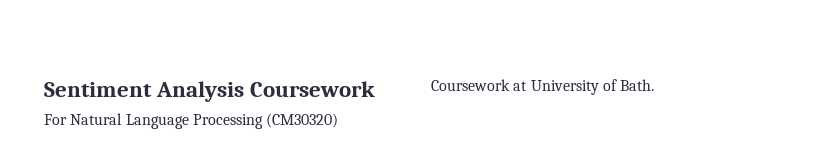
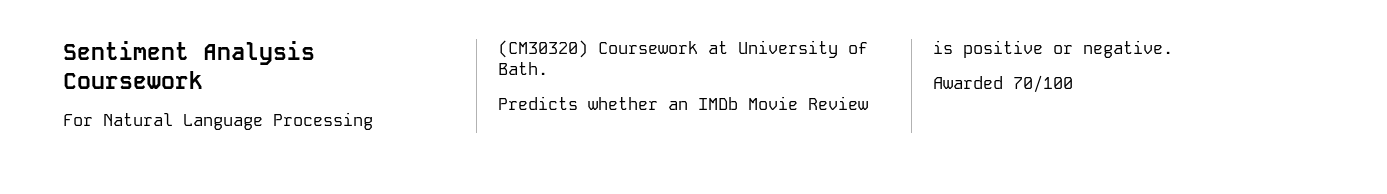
+ Predicts whether an IMDb Movie Review is positive or negative.
+ Awarded 70/100

